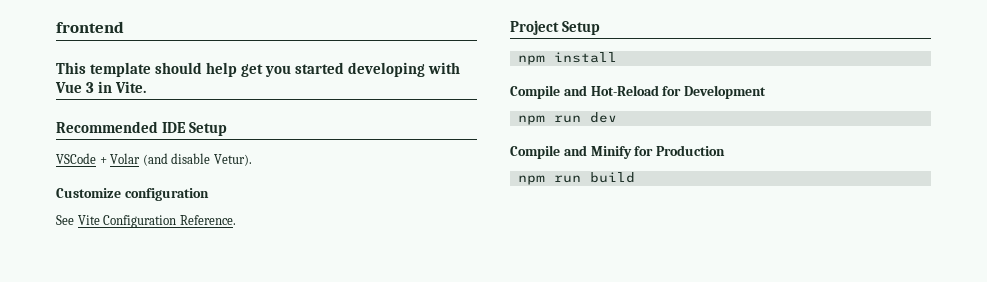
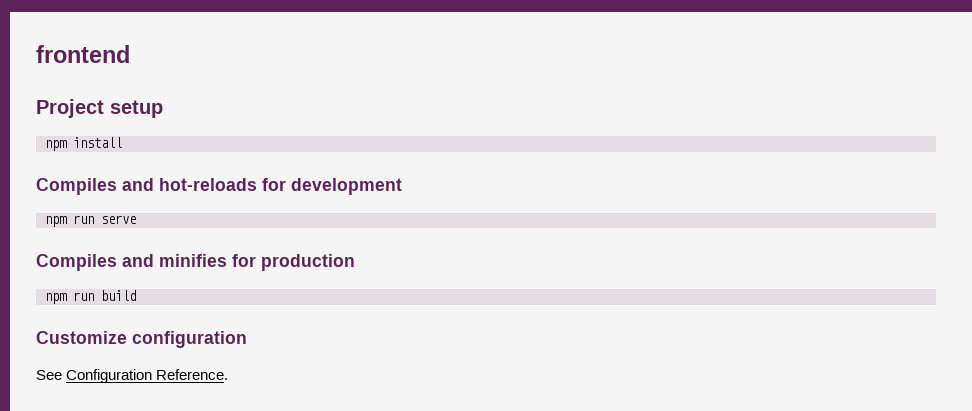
- This template should help get you started developing with Vue 3 in Vite.
- Recommended IDE Setup
- VSCode + Volar (and disable Vetur).
+ Project setup
+ npm install
+ Compiles and hot-reloads for development
+ npm run serve
+ Compiles and minifies for production
+ npm run build
- See Vite Configuration Reference.
+ See Configuration Reference.
- Project Setup
- npm install
- Compile and Hot-Reload for Development
- npm run dev
- Compile and Minify for Production
- npm run build

